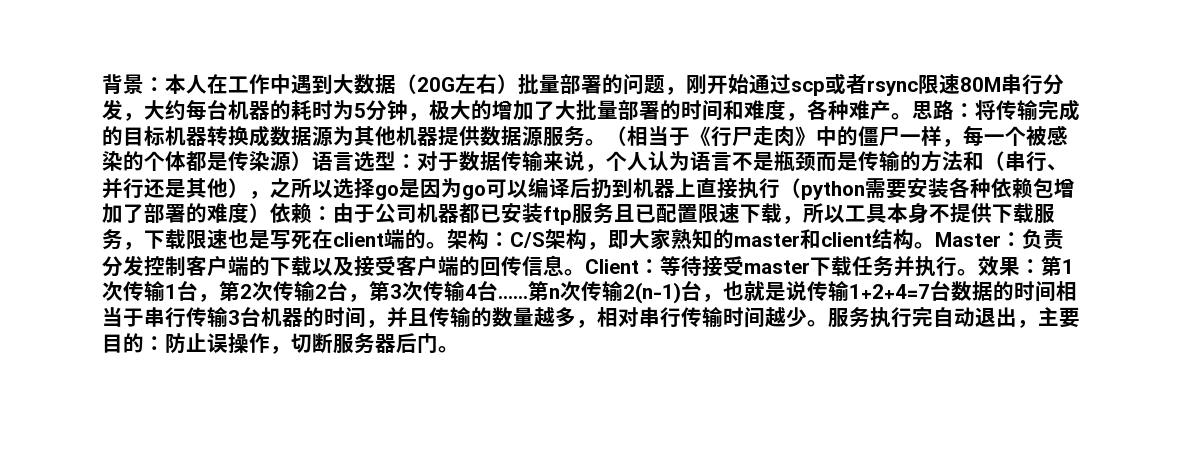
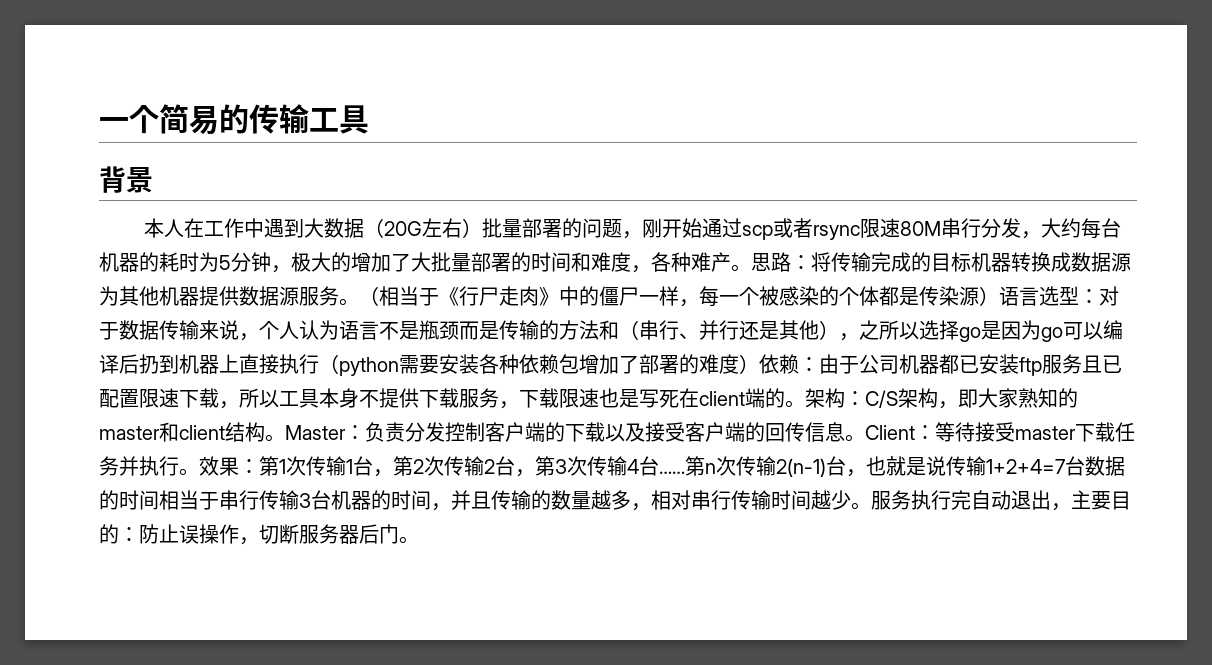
+ 一个简易的传输工具
- 背景：本人在工作中遇到大数据（20G左右）批量部署的问题，刚开始通过scp或者rsync限速80M串行分发，大约每台机器的耗时为5分钟，极大的增加了大批量部署的时间和难度，各种难产。
+ 背景
+ 本人在工作中遇到大数据（20G左右）批量部署的问题，刚开始通过scp或者rsync限速80M串行分发，大约每台机器的耗时为5分钟，极大的增加了大批量部署的时间和难度，各种难产。

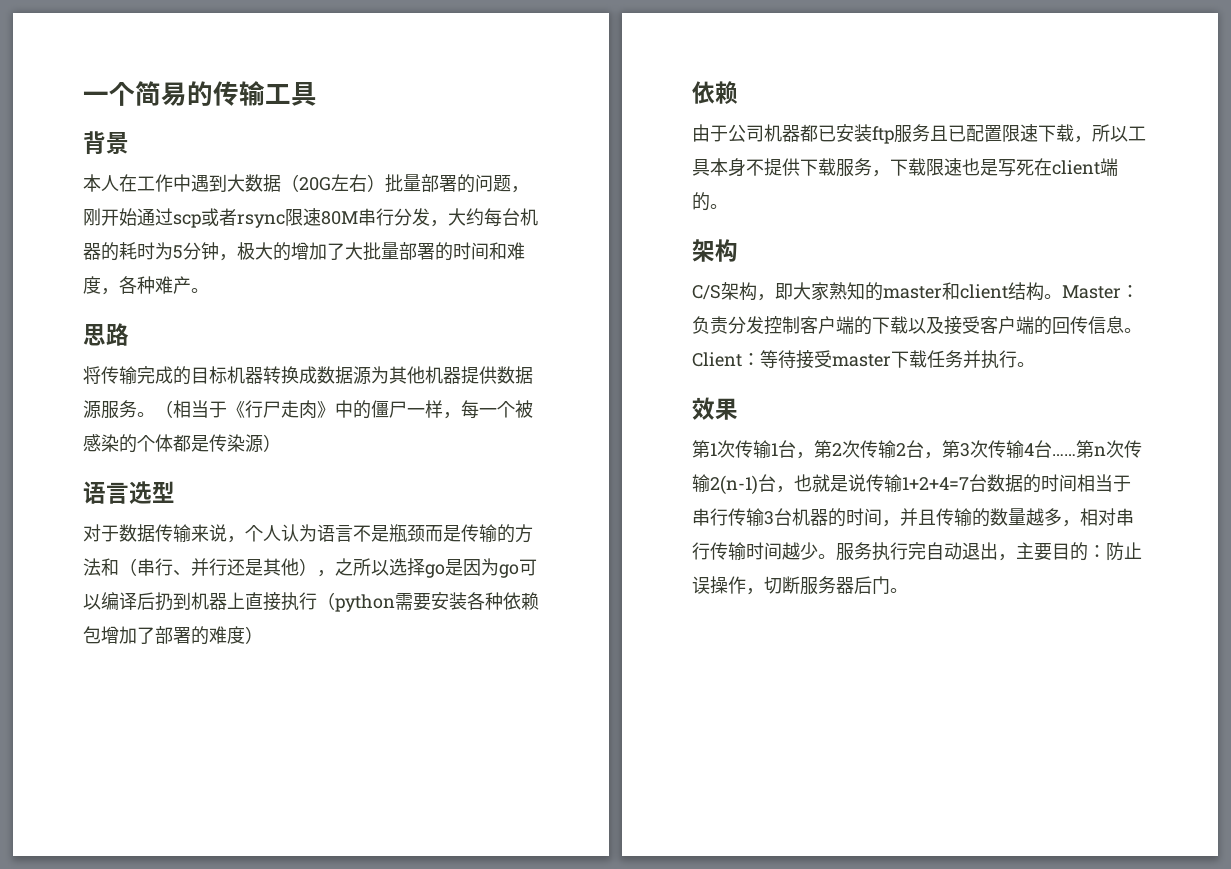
- 本人在工作中遇到大数据（20G左右）批量部署的问题，刚开始通过scp或者rsync限速80M串行分发，大约每台机器的耗时为5分钟，极大的增加了大批量部署的时间和难度，各种难产。思路：将传输完成的目标机器转换成数据源为其他机器提供数据源服务。
+ 本人在工作中遇到大数据（20G左右）批量部署的问题，刚开始通过scp或者rsync限速80M串行分发，大约每台机器的耗时为5分钟，极大的增加了大批量部署的时间和难度，各种难产。
+ 思路
+ 将传输完成的目标机器转换成数据源为其他机器提供数据源服务。
- （相当于《行尸走肉》中的僵尸一样，每一个被感染的个体都是传染源）语言选型：对于数据传输来说，个人认为语言不是瓶颈而是传输的方法和（串行、并行还是其他），之所以选择go是因为go可以编译后扔到机器上直接执行（python需要安装各种依赖包增加了部署的难度）依赖：由于公司机器都已安装ftp服务且已配置限速下载，所以工具本身不提供下载服务，下载限速也是写死在client端的。架构：C/S架构，即大家熟知的master和client结构。
+ （相当于《行尸走肉》中的僵尸一样，每一个被感染的个体都是传染源）
+ 语言选型
+ 对于数据传输来说，个人认为语言不是瓶颈而是传输的方法和（串行、并行还是其他），之所以选择go是因为go可以编译后扔到机器上直接执行（python需要安装各种依赖包增加了部署的难度）
+ 依赖
+ 由于公司机器都已安装ftp服务且已配置限速下载，所以工具本身不提供下载服务，下载限速也是写死在client端的。
+ 架构
+ C/S架构，即大家熟知的master和client结构。
- Client：等待接受master下载任务并执行。效果：第1次传输1台，第2次传输2台，第3次传输4台……
+ Client：等待接受master下载任务并执行。
+ 效果
+ 第1次传输1台，第2次传输2台，第3次传输4台……

